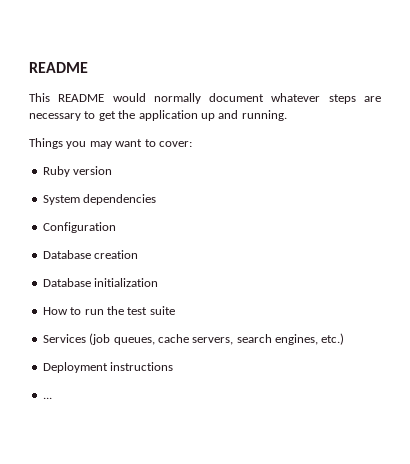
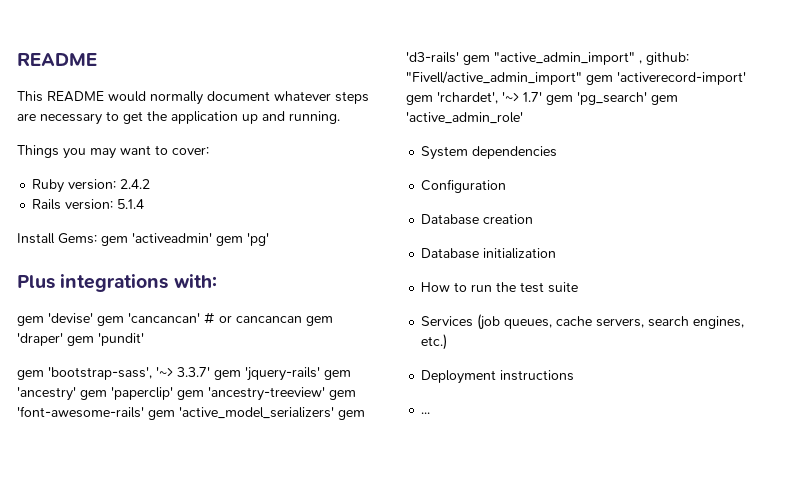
- Ruby version
+ Ruby version: 2.4.2
+ Rails version: 5.1.4
+ Install Gems: gem 'activeadmin' gem 'pg'
+ Plus integrations with:
+ gem 'devise' gem 'cancancan' # or cancancan gem 'draper' gem 'pundit'
+ gem 'bootstrap-sass', '~> 3.3.7' gem 'jquery-rails' gem 'ancestry' gem 'paperclip' gem 'ancestry-treeview' gem 'font-awesome-rails' gem 'active_model_serializers' gem 'd3-rails' gem "active_admin_import" , github: "Fivell/active_admin_import" gem 'activerecord-import' gem 'rchardet', '~> 1.7' gem 'pg_search' gem 'active_admin_role'

